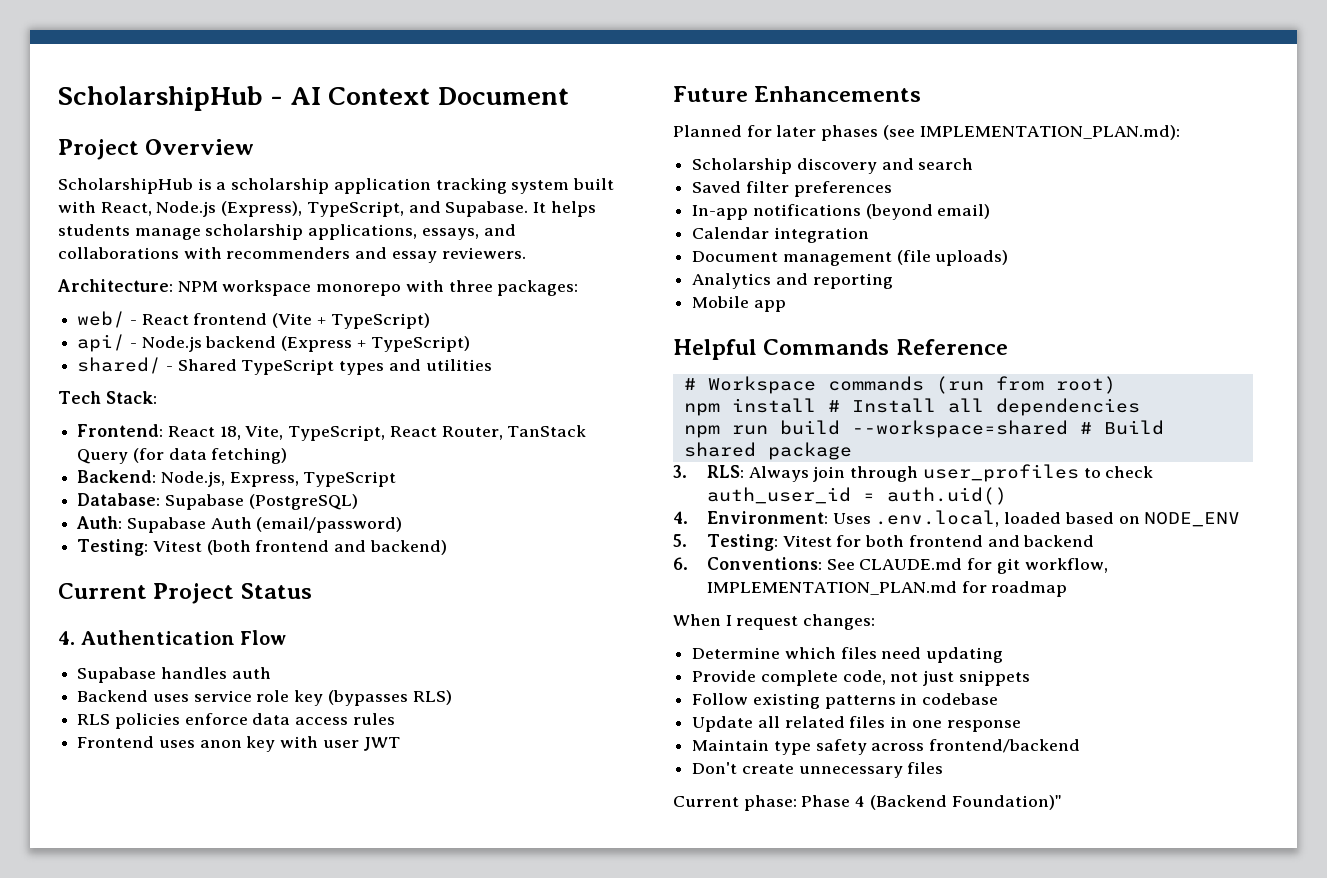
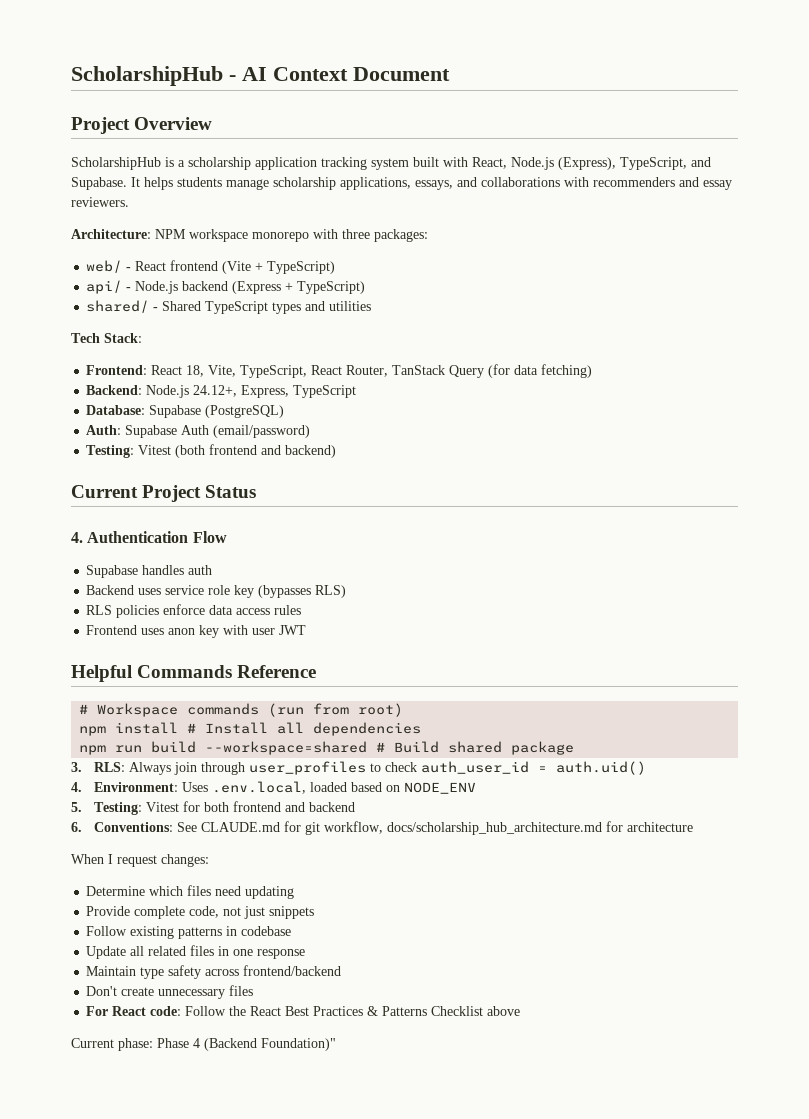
- Backend: Node.js, Express, TypeScript
+ Backend: Node.js 24.12+, Express, TypeScript
- Future Enhancements
- Planned for later phases (see IMPLEMENTATION_PLAN.md):
- Scholarship discovery and search
- Saved filter preferences
- In-app notifications (beyond email)
- Calendar integration
- Document management (file uploads)
- Analytics and reporting
- Mobile app
- 6. Conventions: See CLAUDE.md for git workflow, IMPLEMENTATION_PLAN.md for roadmap
+ 6. Conventions: See CLAUDE.md for git workflow, docs/scholarship_hub_architecture.md for architecture
+ For React code: Follow the React Best Practices & Patterns Checklist above

